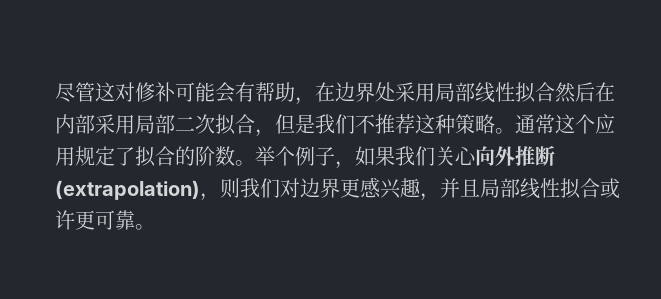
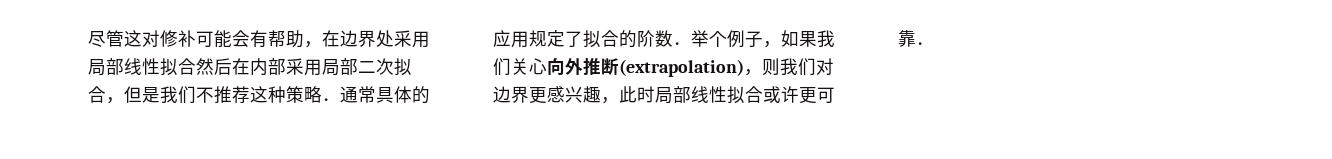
- 尽管这对修补可能会有帮助，在边界处采用局部线性拟合然后在内部采用局部二次拟合，但是我们不推荐这种策略。通常这个应用规定了拟合的阶数。举个例子，如果我们关心向外推断(extrapolation)，则我们对边界更感兴趣，并且局部线性拟合或许更可靠。
+ 尽管这对修补可能会有帮助，在边界处采用局部线性拟合然后在内部采用局部二次拟合，但是我们不推荐这种策略．通常具体的应用规定了拟合的阶数．举个例子，如果我们关心向外推断(extrapolation)，则我们对边界更感兴趣，此时局部线性拟合或许更可靠．

